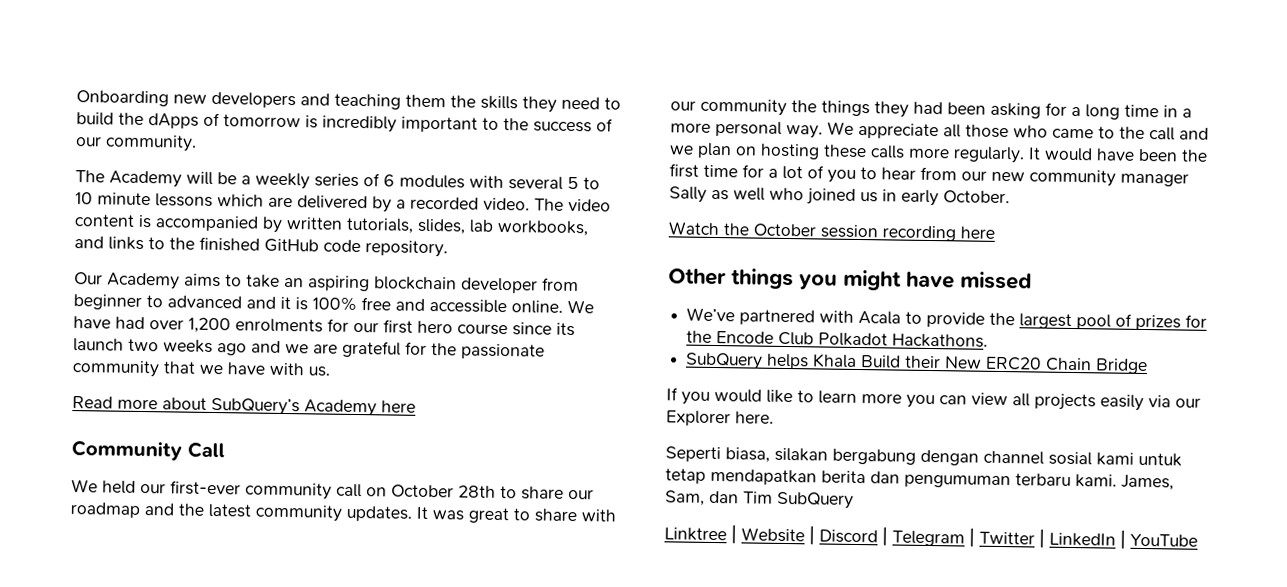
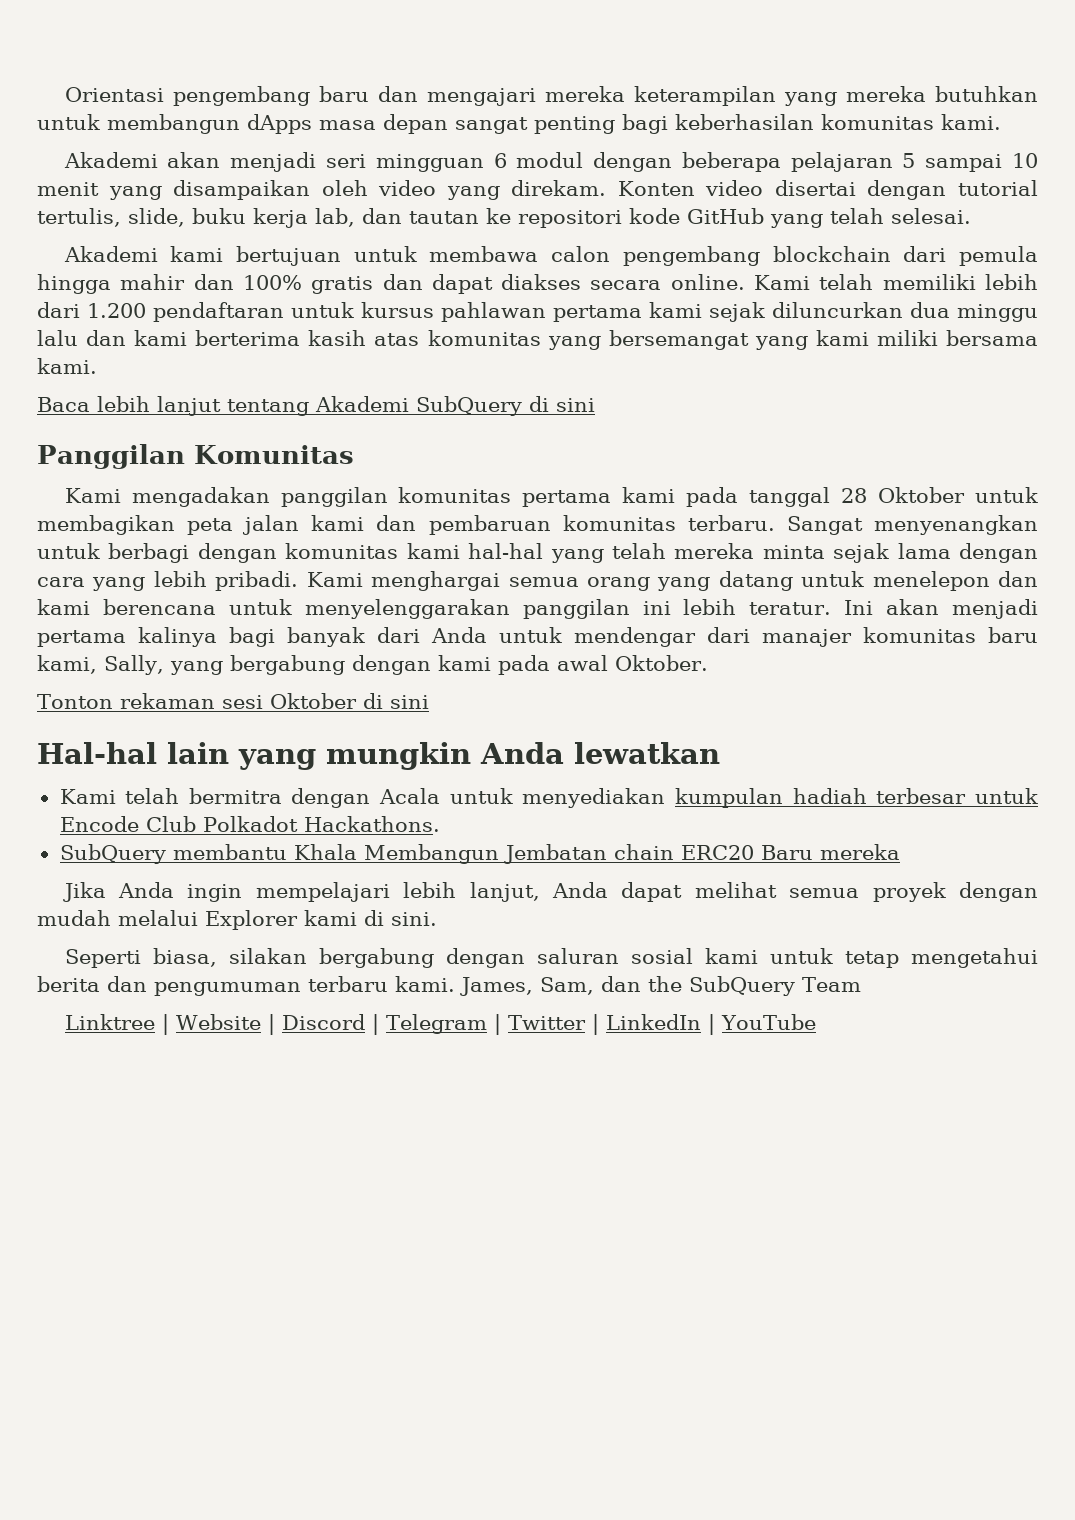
- Onboarding new developers and teaching them the skills they need to build the dApps of tomorrow is incredibly important to the success of our community.
- The Academy will be a weekly series of 6 modules with several 5 to 10 minute lessons which are delivered by a recorded video. The video content is accompanied by written tutorials, slides, lab workbooks, and links to the finished GitHub code repository.
- Our Academy aims to take an aspiring blockchain developer from beginner to advanced and it is 100% free and accessible online. We have had over 1,200 enrolments for our first hero course since its launch two weeks ago and we are grateful for the passionate community that we have with us.
- Read more about SubQuery’s Academy here
- Community Call
- We held our first-ever community call on October 28th to share our roadmap and the latest community updates. It was great to share with our community the things they had been asking for a long time in a more personal way. We appreciate all those who came to the call and we plan on hosting these calls more regularly. It would have been the first time for a lot of you to hear from our new community manager Sally as well who joined us in early October.
- Watch the October session recording here
- Other things you might have missed
- We’ve partnered with Acala to provide the largest pool of prizes for the Encode Club Polkadot Hackathons.
+ Orientasi pengembang baru dan mengajari mereka keterampilan yang mereka butuhkan untuk membangun dApps masa depan sangat penting bagi keberhasilan komunitas kami.
+ Akademi akan menjadi seri mingguan 6 modul dengan beberapa pelajaran 5 sampai 10 menit yang disampaikan oleh video yang direkam. Konten video disertai dengan tutorial tertulis, slide, buku kerja lab, dan tautan ke repositori kode GitHub yang telah selesai.
+ Akademi kami bertujuan untuk membawa calon pengembang blockchain dari pemula hingga mahir dan 100% gratis dan dapat diakses secara online. Kami telah memiliki lebih dari 1.200 pendaftaran untuk kursus pahlawan pertama kami sejak diluncurkan dua minggu lalu dan kami berterima kasih atas komunitas yang bersemangat yang kami miliki bersama kami.
+ Baca lebih lanjut tentang Akademi SubQuery di sini
+ Panggilan Komunitas
+ Kami mengadakan panggilan komunitas pertama kami pada tanggal 28 Oktober untuk membagikan peta jalan kami dan pembaruan komunitas terbaru. Sangat menyenangkan untuk berbagi dengan komunitas kami hal-hal yang telah mereka minta sejak lama dengan cara yang lebih pribadi. Kami menghargai semua orang yang datang untuk menelepon dan kami berencana untuk menyelenggarakan panggilan ini lebih teratur. Ini akan menjadi pertama kalinya bagi banyak dari Anda untuk mendengar dari manajer komunitas baru kami, Sally, yang bergabung dengan kami pada awal Oktober.
+ Tonton rekaman sesi Oktober di sini
+ Hal-hal lain yang mungkin Anda lewatkan
+ Kami telah bermitra dengan Acala untuk menyediakan kumpulan hadiah terbesar untuk Encode Club Polkadot Hackathons.
- SubQuery helps Khala Build their New ERC20 Chain Bridge
- If you would like to learn more you can view all projects easily via our Explorer here.
+ SubQuery membantu Khala Membangun Jembatan chain ERC20 Baru mereka
+ Jika Anda ingin mempelajari lebih lanjut, Anda dapat melihat semua proyek dengan mudah melalui Explorer kami di sini.
- Seperti biasa, silakan bergabung dengan channel sosial kami untuk tetap mendapatkan berita dan pengumuman terbaru kami.
+ Seperti biasa, silakan bergabung dengan saluran sosial kami untuk tetap mengetahui berita dan pengumuman terbaru kami.
- James, Sam, dan Tim SubQuery
+ James, Sam, dan the SubQuery Team

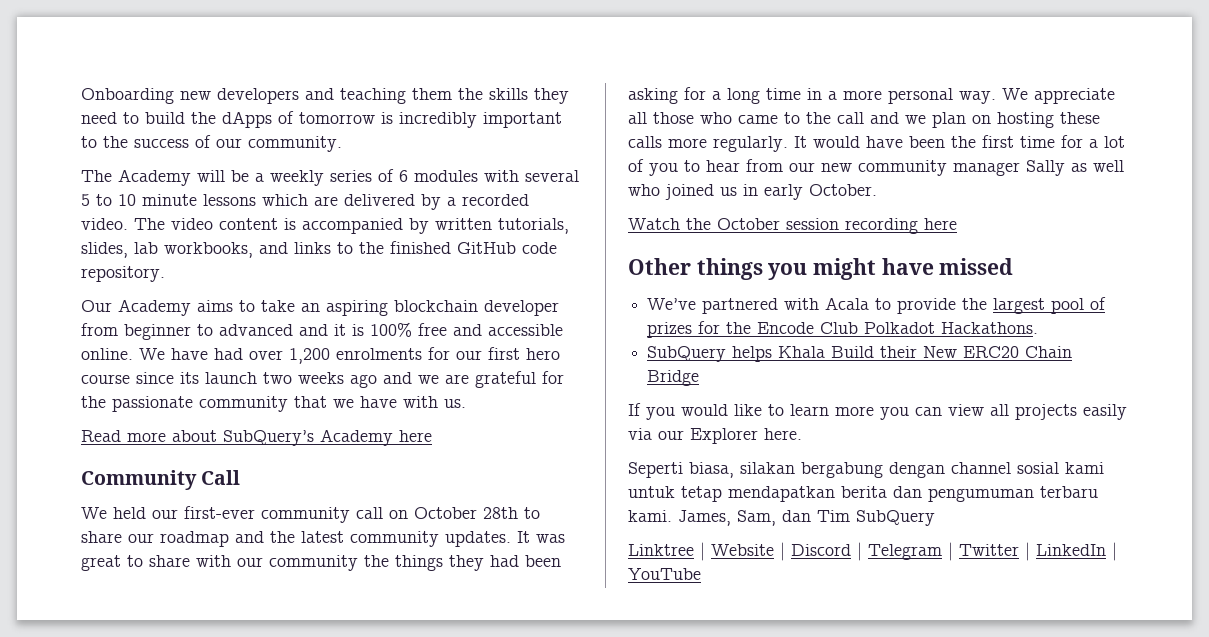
- Orientasi pengembang baru dan mengajari mereka keterampilan yang mereka butuhkan untuk membangun dApps masa depan sangat penting bagi keberhasilan komunitas kami.
- Akademi akan menjadi seri mingguan 6 modul dengan beberapa pelajaran 5 sampai 10 menit yang disampaikan oleh video yang direkam. Konten video disertai dengan tutorial tertulis, slide, buku kerja lab, dan tautan ke repositori kode GitHub yang telah selesai.
- Akademi kami bertujuan untuk membawa calon pengembang blockchain dari pemula hingga mahir dan 100% gratis dan dapat diakses secara online. Kami telah memiliki lebih dari 1.200 pendaftaran untuk kursus pahlawan pertama kami sejak diluncurkan dua minggu lalu dan kami berterima kasih atas komunitas yang bersemangat yang kami miliki bersama kami.
- Baca lebih lanjut tentang Akademi SubQuery di sini
- Panggilan Komunitas
- Kami mengadakan panggilan komunitas pertama kami pada tanggal 28 Oktober untuk membagikan peta jalan kami dan pembaruan komunitas terbaru. Sangat menyenangkan untuk berbagi dengan komunitas kami hal-hal yang telah mereka minta sejak lama dengan cara yang lebih pribadi. Kami menghargai semua orang yang datang untuk menelepon dan kami berencana untuk menyelenggarakan panggilan ini lebih teratur. Ini akan menjadi pertama kalinya bagi banyak dari Anda untuk mendengar dari manajer komunitas baru kami, Sally, yang bergabung dengan kami pada awal Oktober.
- Tonton rekaman sesi Oktober di sini
- Hal-hal lain yang mungkin Anda lewatkan
- Kami telah bermitra dengan Acala untuk menyediakan kumpulan hadiah terbesar untuk Encode Club Polkadot Hackathons.
+ Onboarding new developers and teaching them the skills they need to build the dApps of tomorrow is incredibly important to the success of our community.
+ The Academy will be a weekly series of 6 modules with several 5 to 10 minute lessons which are delivered by a recorded video. The video content is accompanied by written tutorials, slides, lab workbooks, and links to the finished GitHub code repository.
+ Our Academy aims to take an aspiring blockchain developer from beginner to advanced and it is 100% free and accessible online. We have had over 1,200 enrolments for our first hero course since its launch two weeks ago and we are grateful for the passionate community that we have with us.
+ Read more about SubQuery’s Academy here
+ Community Call
+ We held our first-ever community call on October 28th to share our roadmap and the latest community updates. It was great to share with our community the things they had been asking for a long time in a more personal way. We appreciate all those who came to the call and we plan on hosting these calls more regularly. It would have been the first time for a lot of you to hear from our new community manager Sally as well who joined us in early October.
+ Watch the October session recording here
+ Other things you might have missed
+ We’ve partnered with Acala to provide the largest pool of prizes for the Encode Club Polkadot Hackathons.
- SubQuery membantu Khala Membangun Jembatan chain ERC20 Baru mereka
- Jika Anda ingin mempelajari lebih lanjut, Anda dapat melihat semua proyek dengan mudah melalui Explorer kami di sini.
+ SubQuery helps Khala Build their New ERC20 Chain Bridge
+ If you would like to learn more you can view all projects easily via our Explorer here.
- Seperti biasa, silakan bergabung dengan saluran sosial kami untuk tetap mengetahui berita dan pengumuman terbaru kami.
+ Seperti biasa, silakan bergabung dengan channel sosial kami untuk tetap mendapatkan berita dan pengumuman terbaru kami.
- James, Sam, dan the SubQuery Team
+ James, Sam, dan Tim SubQuery

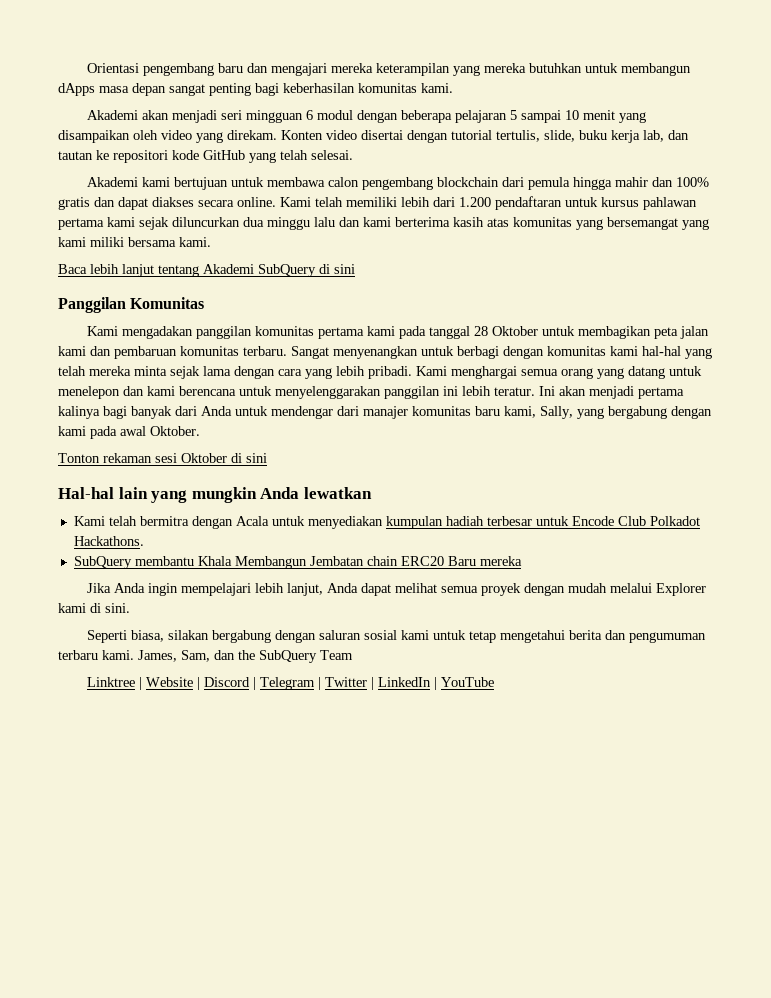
- Onboarding new developers and teaching them the skills they need to build the dApps of tomorrow is incredibly important to the success of our community.
- The Academy will be a weekly series of 6 modules with several 5 to 10 minute lessons which are delivered by a recorded video. The video content is accompanied by written tutorials, slides, lab workbooks, and links to the finished GitHub code repository.
- Our Academy aims to take an aspiring blockchain developer from beginner to advanced and it is 100% free and accessible online. We have had over 1,200 enrolments for our first hero course since its launch two weeks ago and we are grateful for the passionate community that we have with us.
- Read more about SubQuery’s Academy here
- Community Call
- We held our first-ever community call on October 28th to share our roadmap and the latest community updates. It was great to share with our community the things they had been asking for a long time in a more personal way. We appreciate all those who came to the call and we plan on hosting these calls more regularly. It would have been the first time for a lot of you to hear from our new community manager Sally as well who joined us in early October.
- Watch the October session recording here
- Other things you might have missed
- We’ve partnered with Acala to provide the largest pool of prizes for the Encode Club Polkadot Hackathons.
+ Orientasi pengembang baru dan mengajari mereka keterampilan yang mereka butuhkan untuk membangun dApps masa depan sangat penting bagi keberhasilan komunitas kami.
+ Akademi akan menjadi seri mingguan 6 modul dengan beberapa pelajaran 5 sampai 10 menit yang disampaikan oleh video yang direkam. Konten video disertai dengan tutorial tertulis, slide, buku kerja lab, dan tautan ke repositori kode GitHub yang telah selesai.
+ Akademi kami bertujuan untuk membawa calon pengembang blockchain dari pemula hingga mahir dan 100% gratis dan dapat diakses secara online. Kami telah memiliki lebih dari 1.200 pendaftaran untuk kursus pahlawan pertama kami sejak diluncurkan dua minggu lalu dan kami berterima kasih atas komunitas yang bersemangat yang kami miliki bersama kami.
+ Baca lebih lanjut tentang Akademi SubQuery di sini
+ Panggilan Komunitas
+ Kami mengadakan panggilan komunitas pertama kami pada tanggal 28 Oktober untuk membagikan peta jalan kami dan pembaruan komunitas terbaru. Sangat menyenangkan untuk berbagi dengan komunitas kami hal-hal yang telah mereka minta sejak lama dengan cara yang lebih pribadi. Kami menghargai semua orang yang datang untuk menelepon dan kami berencana untuk menyelenggarakan panggilan ini lebih teratur. Ini akan menjadi pertama kalinya bagi banyak dari Anda untuk mendengar dari manajer komunitas baru kami, Sally, yang bergabung dengan kami pada awal Oktober.
+ Tonton rekaman sesi Oktober di sini
+ Hal-hal lain yang mungkin Anda lewatkan
+ Kami telah bermitra dengan Acala untuk menyediakan kumpulan hadiah terbesar untuk Encode Club Polkadot Hackathons.
- SubQuery helps Khala Build their New ERC20 Chain Bridge
- If you would like to learn more you can view all projects easily via our Explorer here.
+ SubQuery membantu Khala Membangun Jembatan chain ERC20 Baru mereka
+ Jika Anda ingin mempelajari lebih lanjut, Anda dapat melihat semua proyek dengan mudah melalui Explorer kami di sini.
- Seperti biasa, silakan bergabung dengan channel sosial kami untuk tetap mendapatkan berita dan pengumuman terbaru kami.
+ Seperti biasa, silakan bergabung dengan saluran sosial kami untuk tetap mengetahui berita dan pengumuman terbaru kami.
- James, Sam, dan Tim SubQuery
+ James, Sam, dan the SubQuery Team

